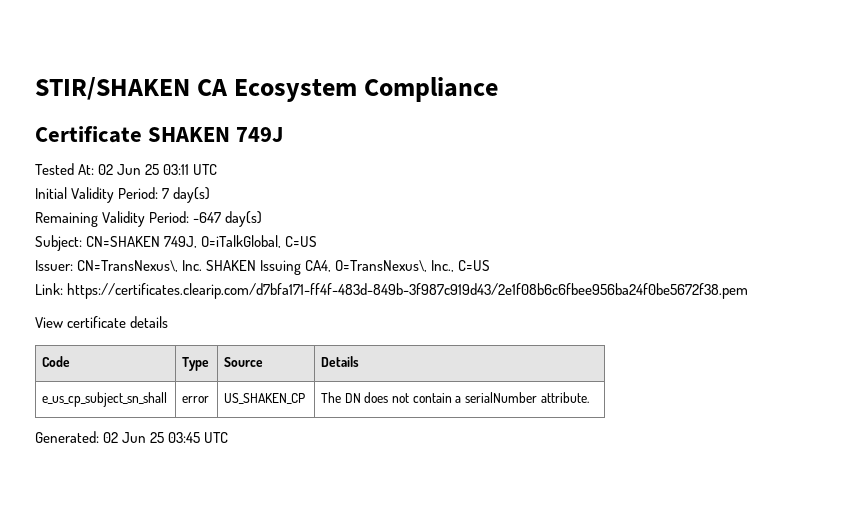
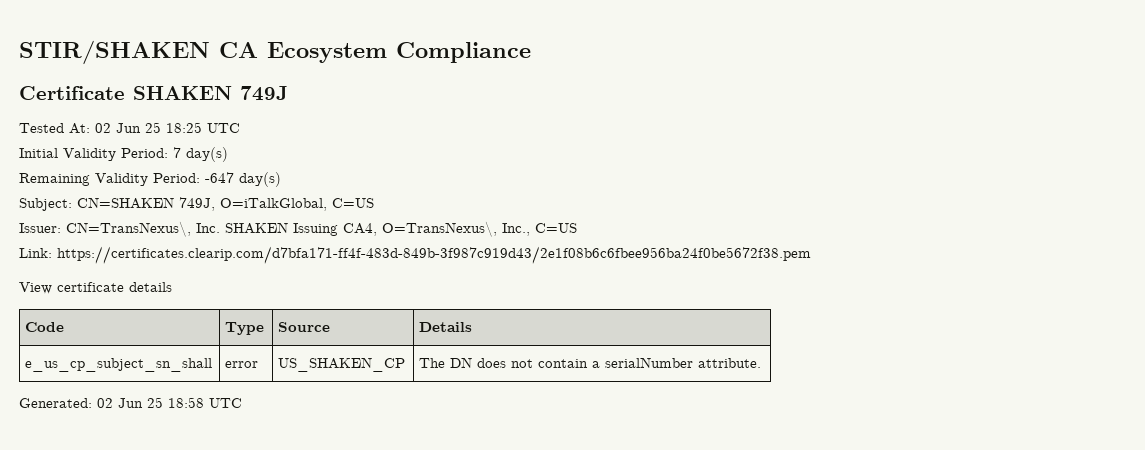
- Tested At: 02 Jun 25 03:11 UTC
+ Tested At: 02 Jun 25 18:25 UTC
- Generated: 02 Jun 25 03:45 UTC
+ Generated: 02 Jun 25 18:58 UTC

